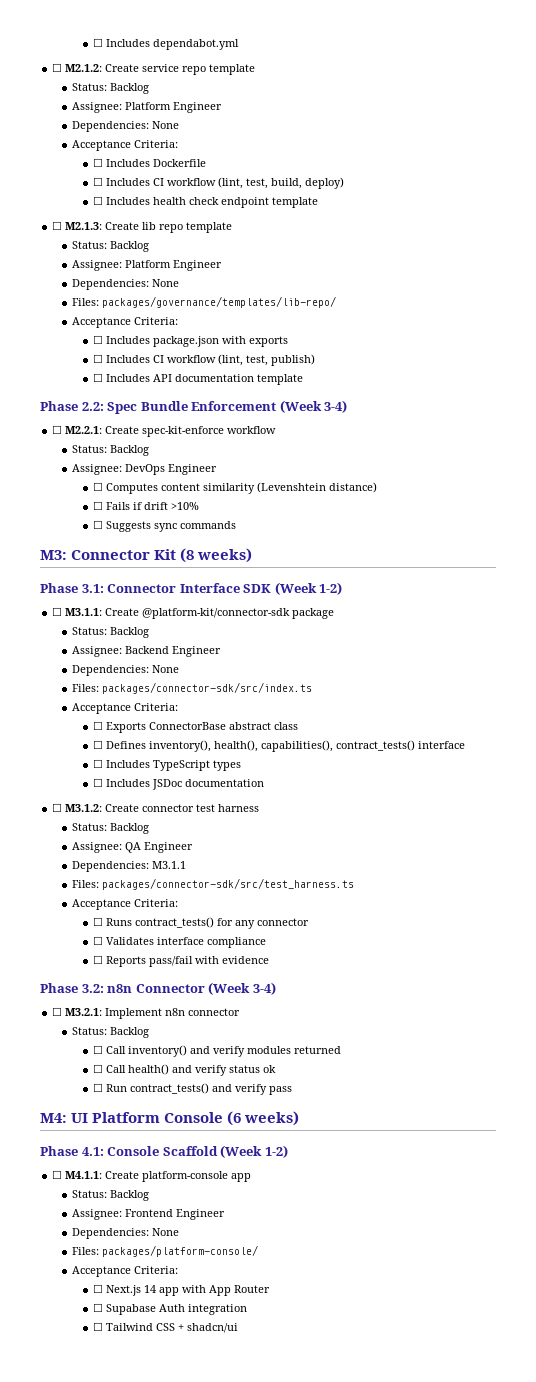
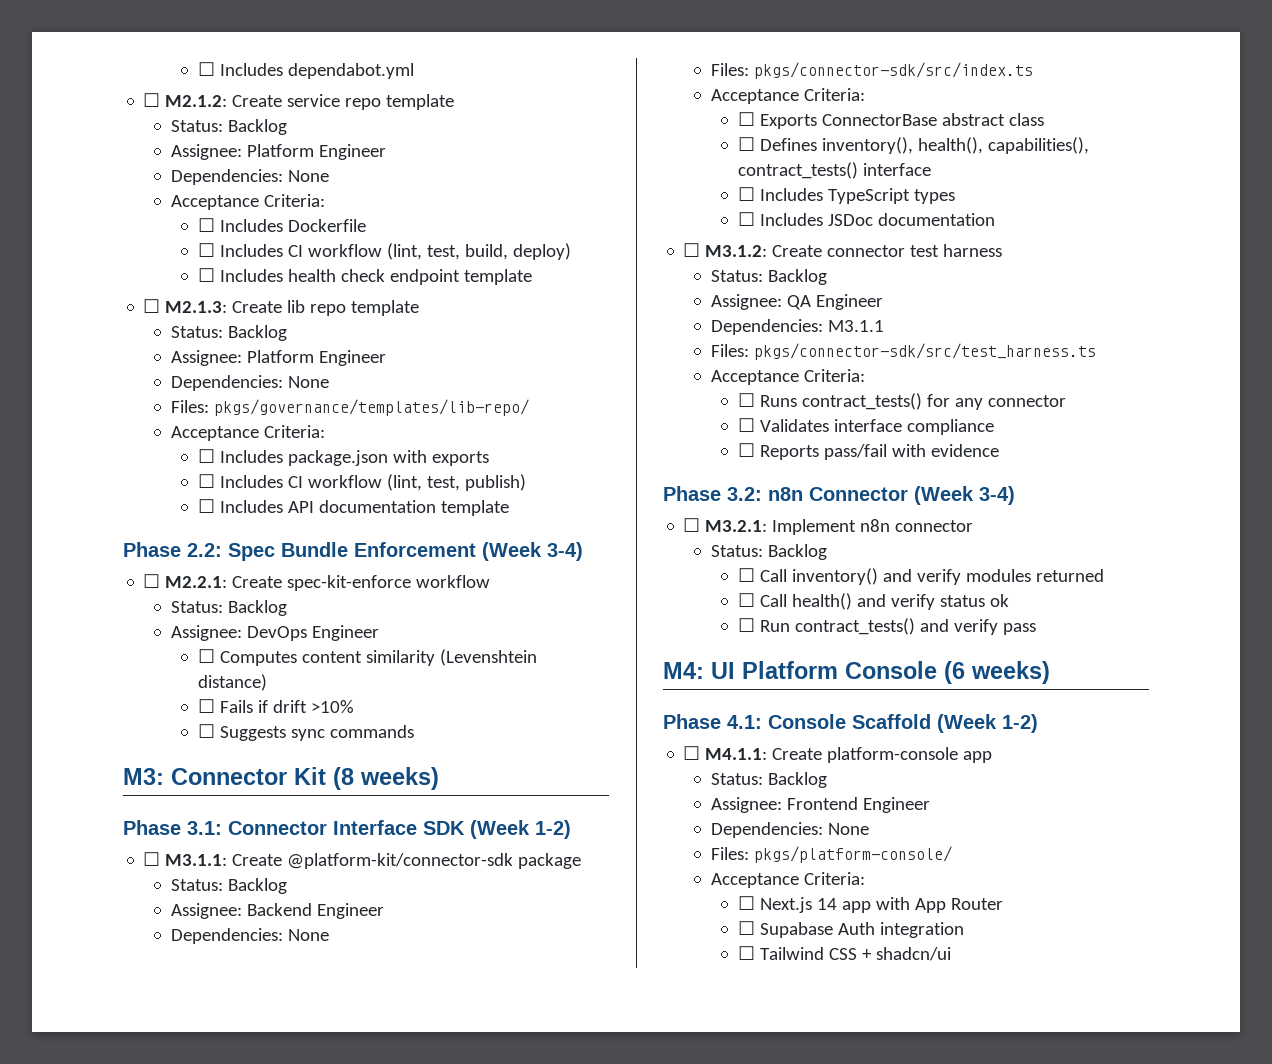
- Files: packages/governance/templates/lib-repo/
+ Files: pkgs/governance/templates/lib-repo/
- Files: packages/connector-sdk/src/index.ts
+ Files: pkgs/connector-sdk/src/index.ts
- Files: packages/connector-sdk/src/test_harness.ts
+ Files: pkgs/connector-sdk/src/test_harness.ts
- Files: packages/platform-console/
+ Files: pkgs/platform-console/

